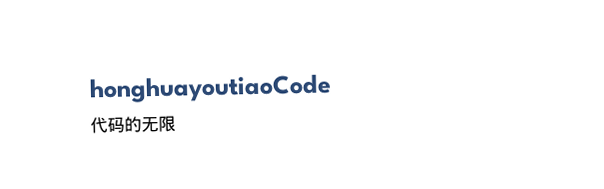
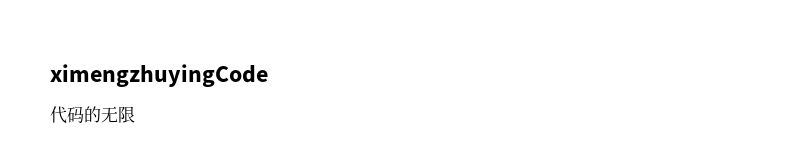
- honghuayoutiaoCode
+ ximengzhuyingCode

